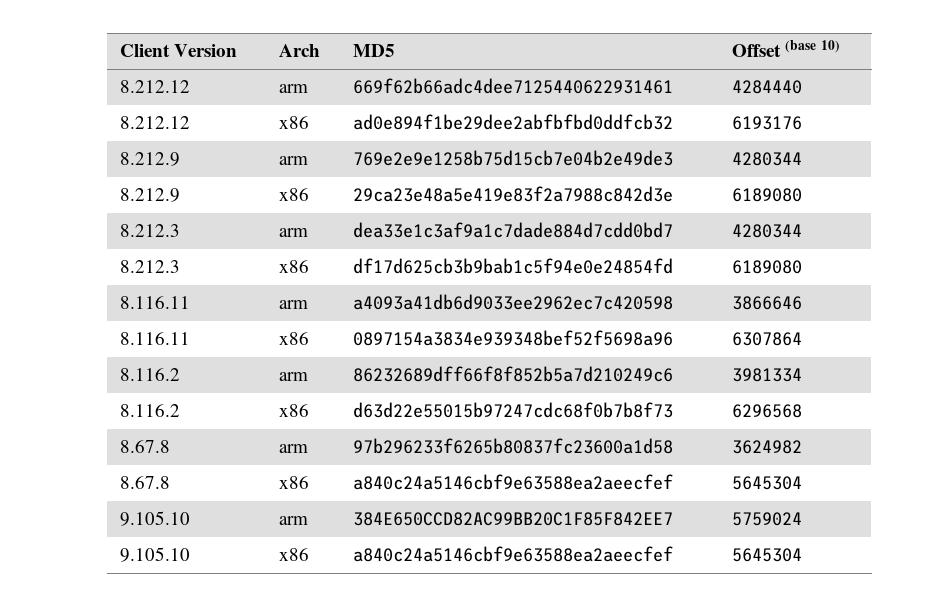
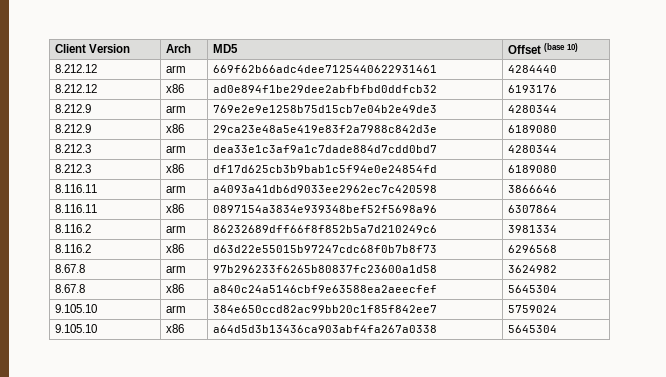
- 9.105.10 | arm | 384E650CCD82AC99BB20C1F85F842EE7 | 5759024
+ 9.105.10 | arm | 384e650ccd82ac99bb20c1f85f842ee7 | 5759024
- 9.105.10 | x86 | a840c24a5146cbf9e63588ea2aeecfef | 5645304
+ 9.105.10 | x86 | a64d5d3b13436ca903abf4fa267a0338 | 5645304

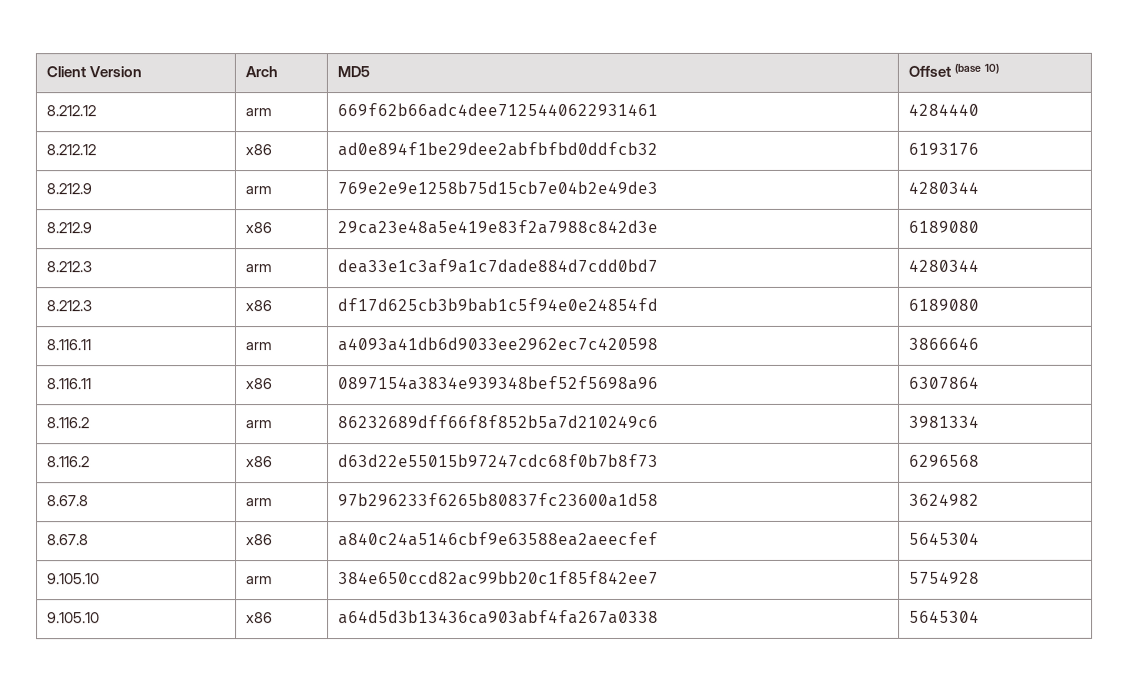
- 9.105.10 | arm | 384e650ccd82ac99bb20c1f85f842ee7 | 5759024
+ 9.105.10 | arm | 384e650ccd82ac99bb20c1f85f842ee7 | 5754928

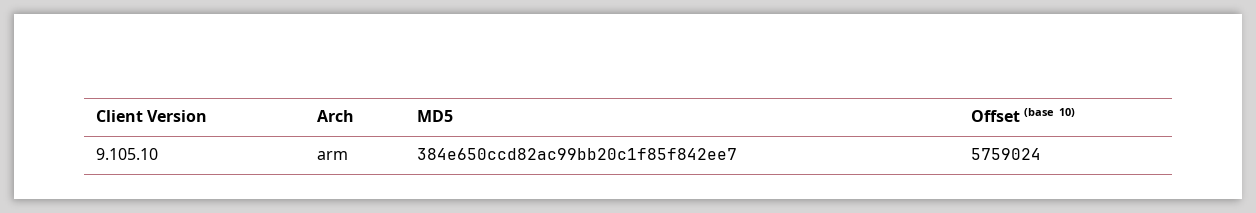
- 8.212.12 | arm | 669f62b66adc4dee7125440622931461 | 4284440
- 8.212.12 | x86 | ad0e894f1be29dee2abfbfbd0ddfcb32 | 6193176
- 8.212.9 | arm | 769e2e9e1258b75d15cb7e04b2e49de3 | 4280344
- 8.212.9 | x86 | 29ca23e48a5e419e83f2a7988c842d3e | 6189080
- 8.212.3 | arm | dea33e1c3af9a1c7dade884d7cdd0bd7 | 4280344
- 8.212.3 | x86 | df17d625cb3b9bab1c5f94e0e24854fd | 6189080
- 8.116.11 | arm | a4093a41db6d9033ee2962ec7c420598 | 3866646
- 8.116.11 | x86 | 0897154a3834e939348bef52f5698a96 | 6307864
- 8.116.2 | arm | 86232689dff66f8f852b5a7d210249c6 | 3981334
- 8.116.2 | x86 | d63d22e55015b97247cdc68f0b7b8f73 | 6296568
- 8.67.8 | arm | 97b296233f6265b80837fc23600a1d58 | 3624982
- 8.67.8 | x86 | a840c24a5146cbf9e63588ea2aeecfef | 5645304
- 9.105.10 | arm | 384e650ccd82ac99bb20c1f85f842ee7 | 5754928
- 9.105.10 | x86 | a64d5d3b13436ca903abf4fa267a0338 | 5645304
+ 9.105.10 | arm | 384e650ccd82ac99bb20c1f85f842ee7 | 5759024

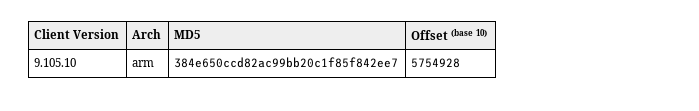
- 9.105.10 | arm | 384e650ccd82ac99bb20c1f85f842ee7 | 5759024
+ 9.105.10 | arm | 384e650ccd82ac99bb20c1f85f842ee7 | 5754928

